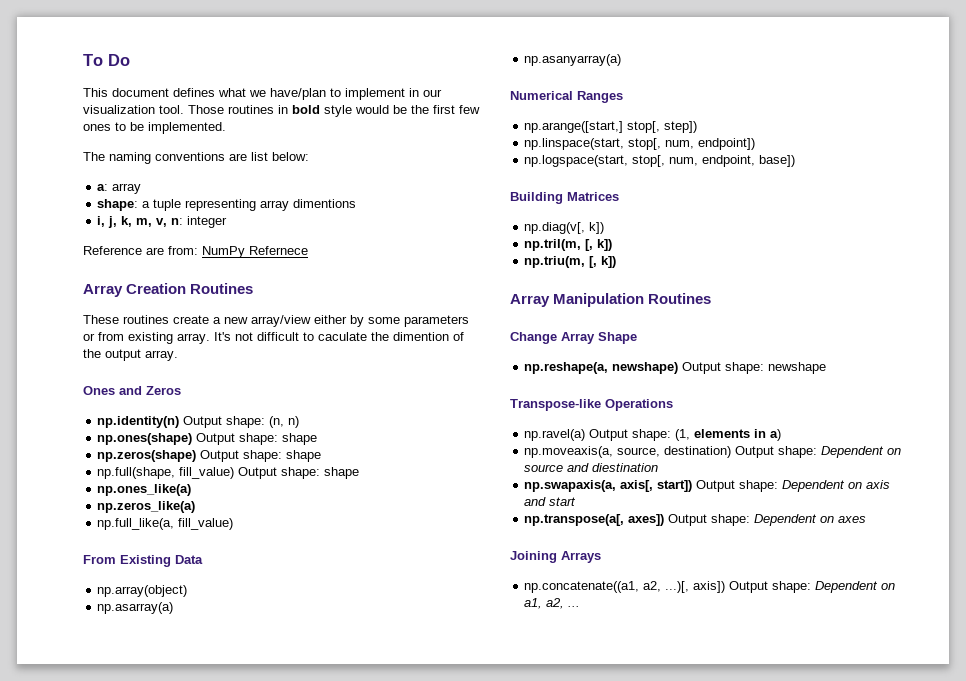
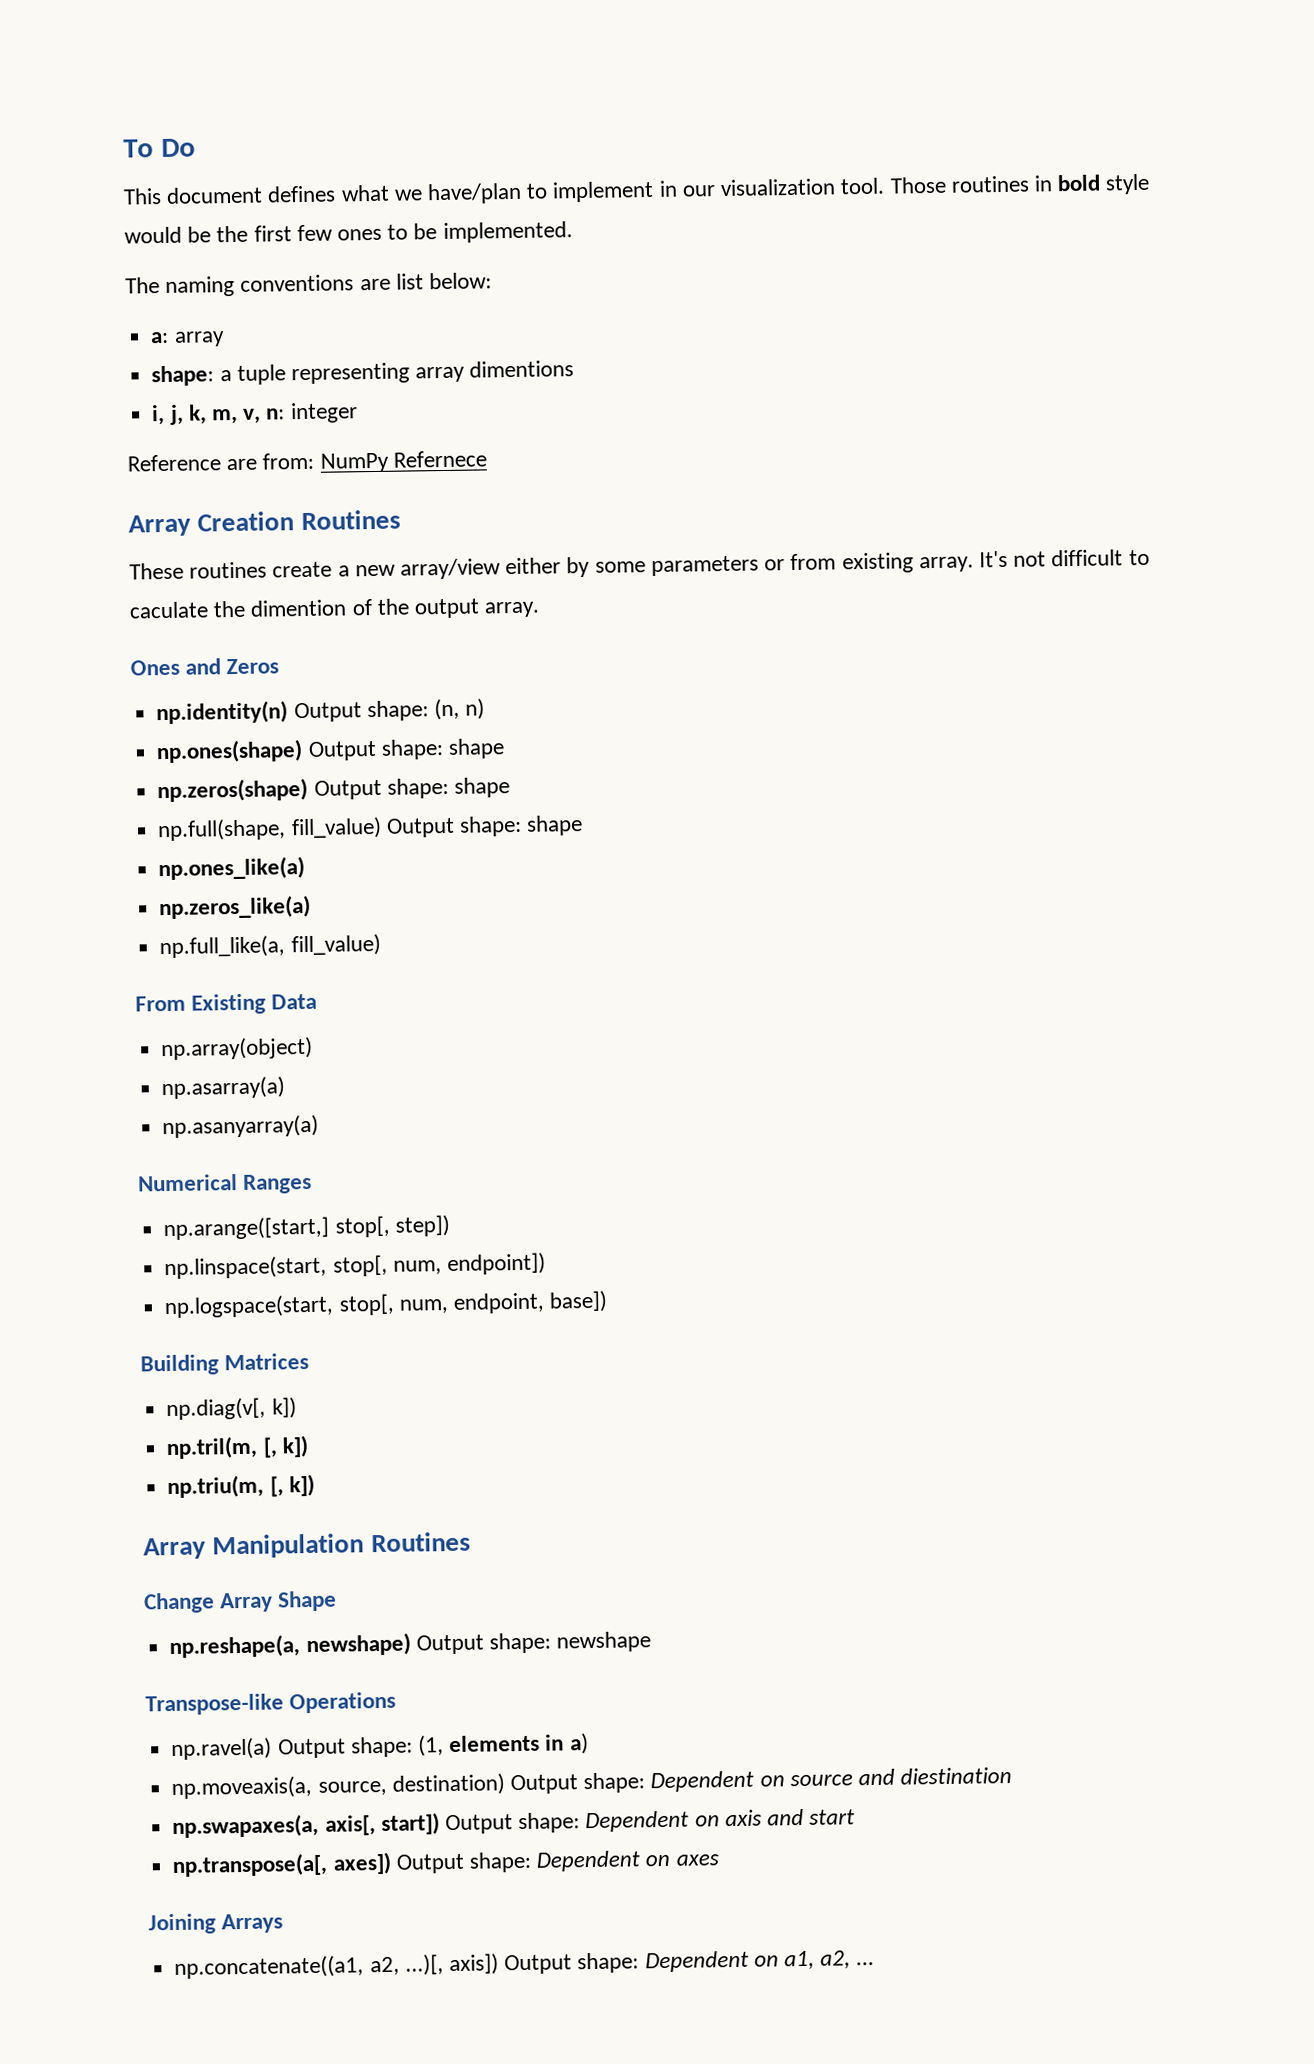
- np.swapaxis(a, axis[, start]) Output shape: Dependent on axis and start
+ np.swapaxes(a, axis[, start]) Output shape: Dependent on axis and start

